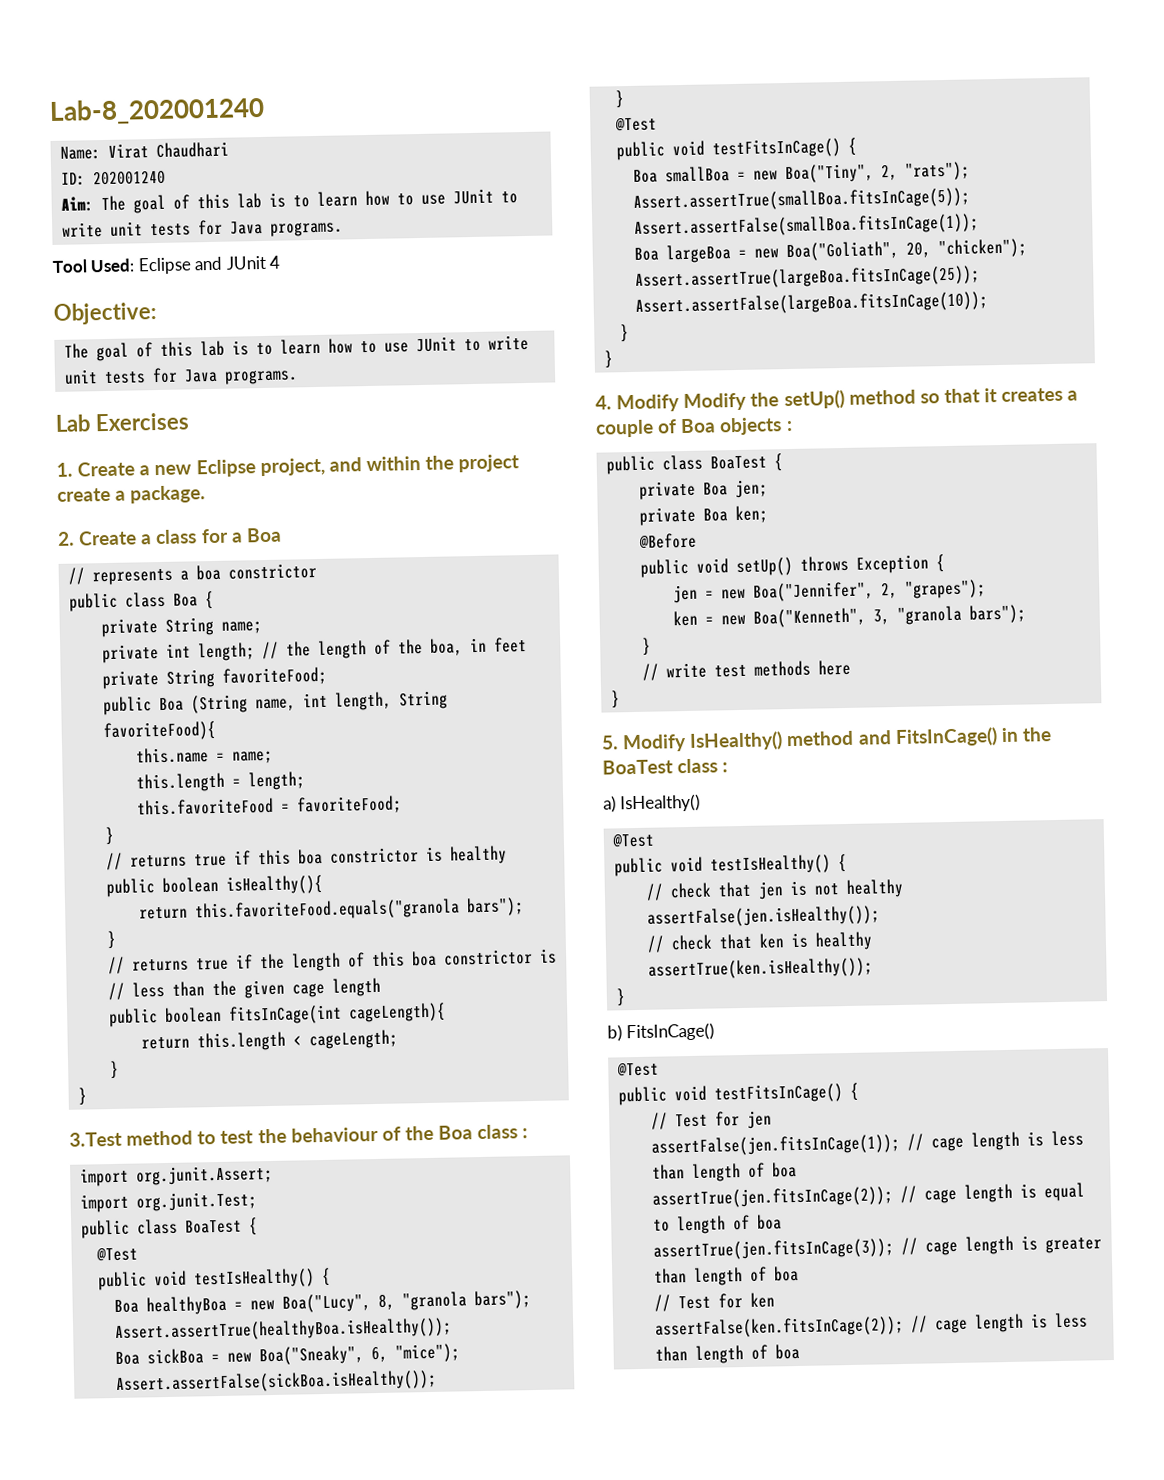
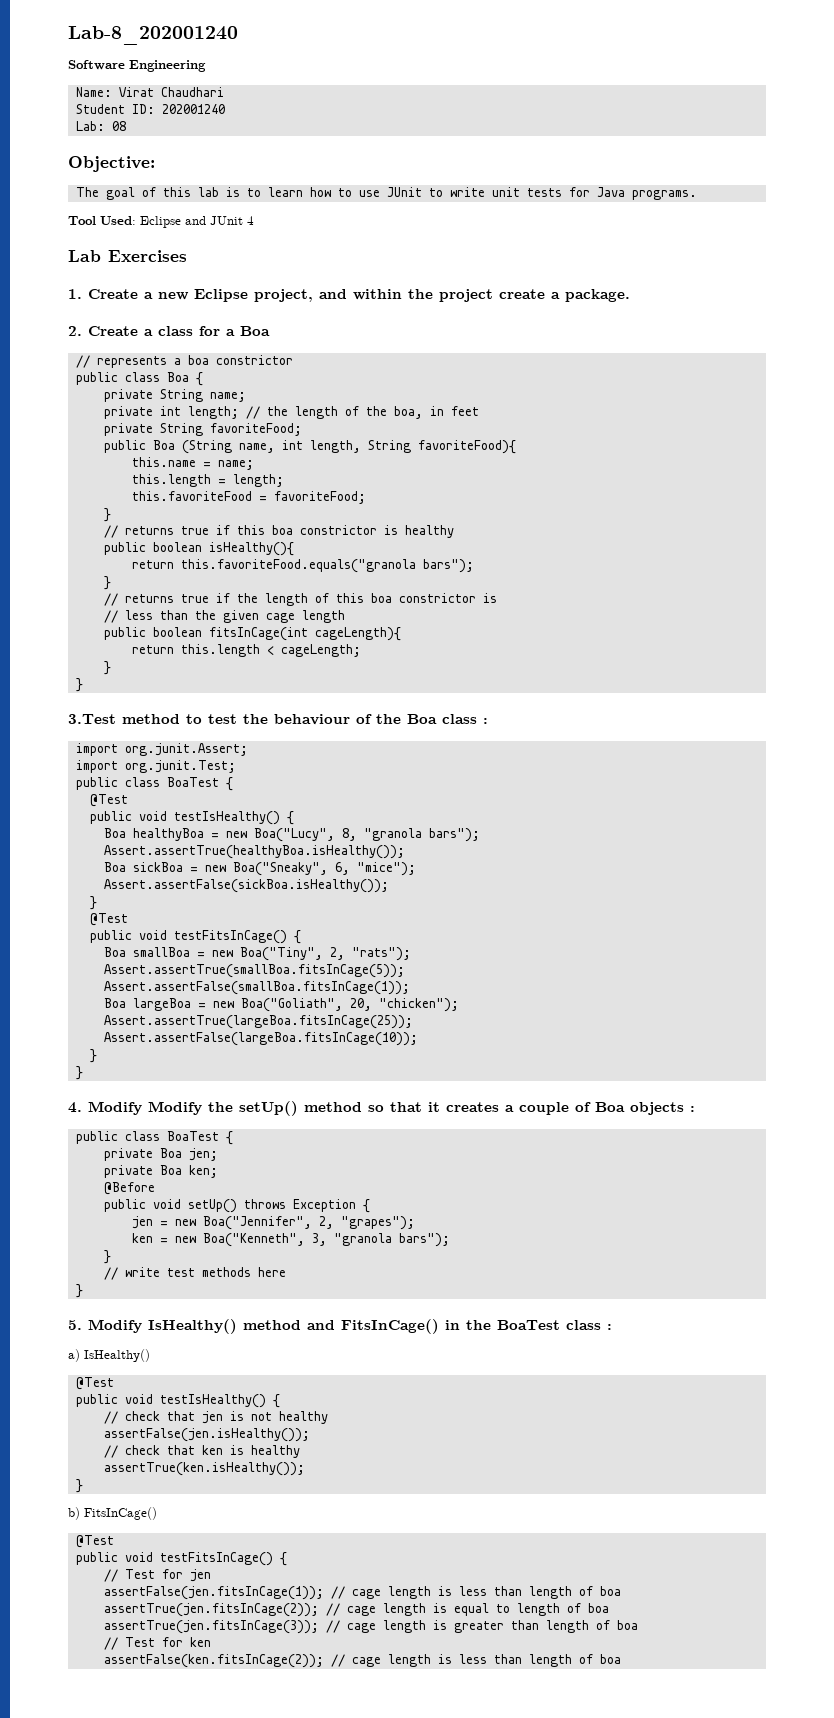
+ Software Engineering
- ID: 202001240
+ Student ID: 202001240
- Aim: The goal of this lab is to learn how to use JUnit to write unit tests for Java programs.
+ Lab: 08
+ Objective:
+ The goal of this lab is to learn how to use JUnit to write unit tests for Java programs.
- Objective:
- The goal of this lab is to learn how to use JUnit to write unit tests for Java programs.

